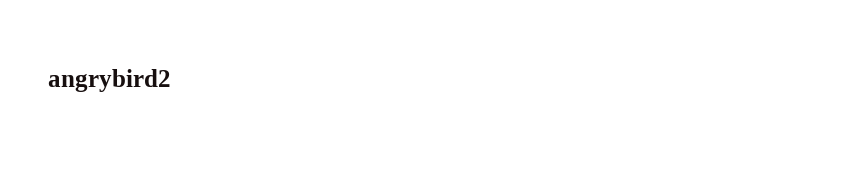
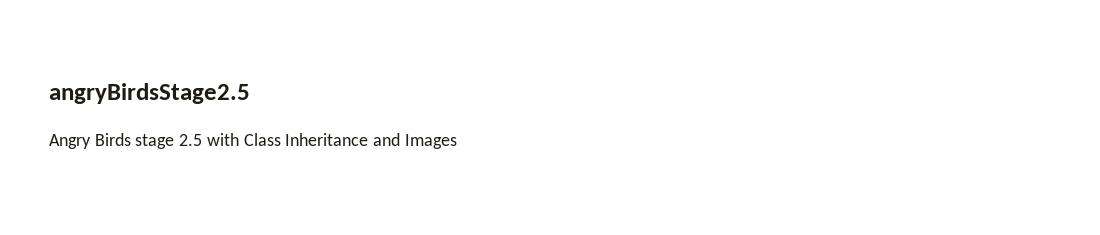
- angrybird2
+ angryBirdsStage2.5
+ Angry Birds stage 2.5 with Class Inheritance and Images

